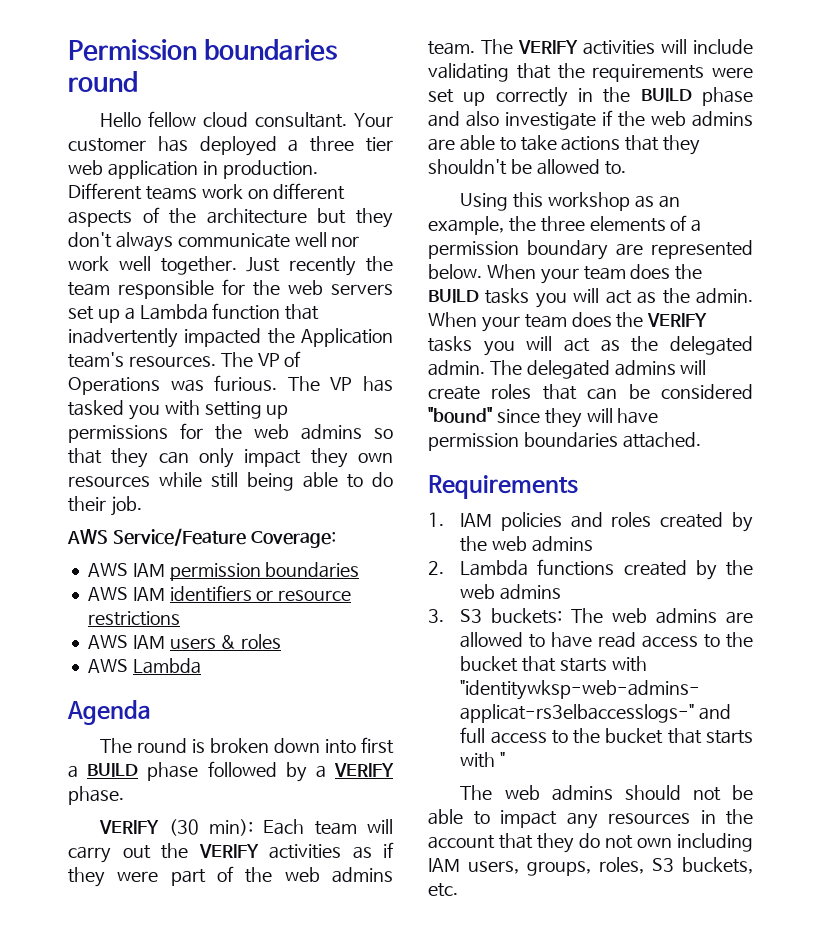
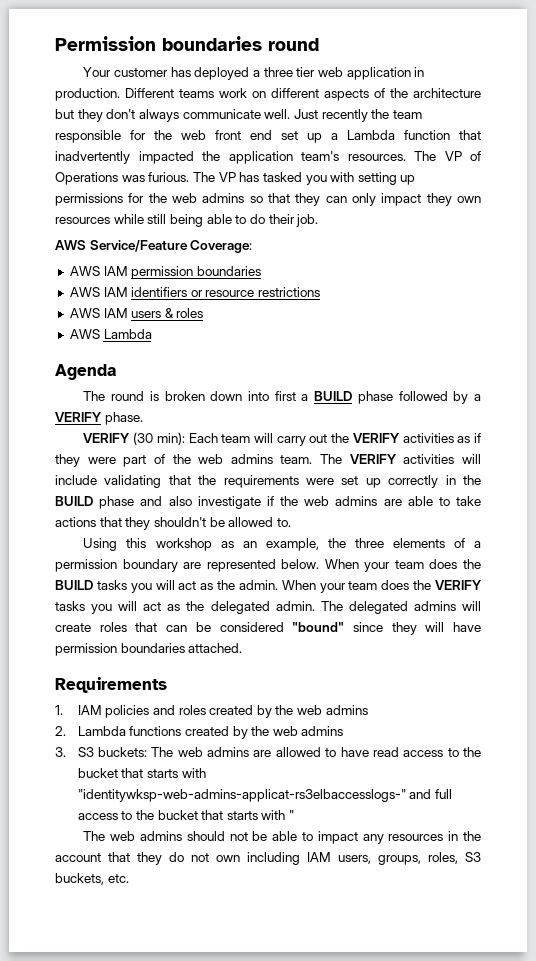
- Hello fellow cloud consultant.
- Different teams work on different aspects of the architecture but they don't always communicate well nor work well together.
+ Different teams work on different aspects of the architecture but they don't always communicate well.
- Just recently the team responsible for the web servers set up a Lambda function that inadvertently impacted the Application team's resources.
+ Just recently the team responsible for the web front end set up a Lambda function that inadvertently impacted the application team's resources.

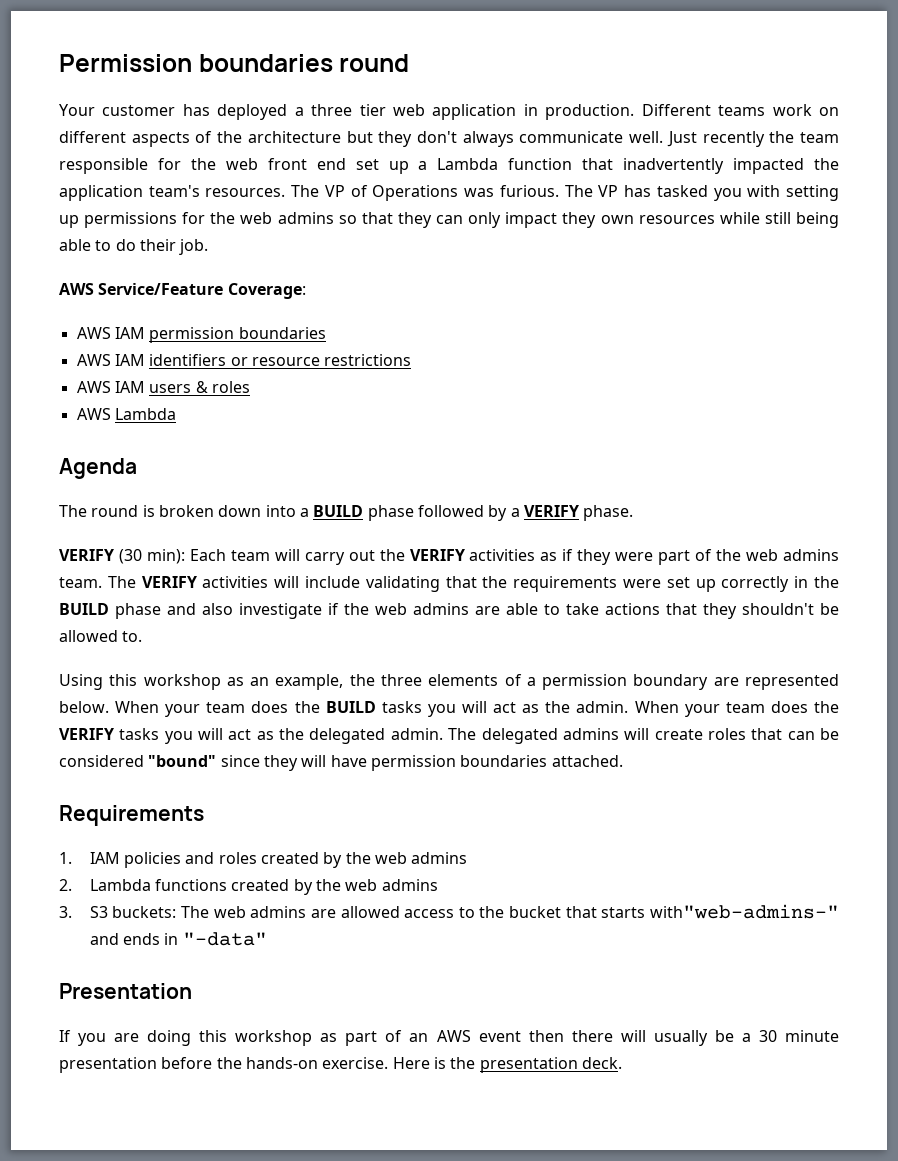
- The round is broken down into first a BUILD phase followed by a VERIFY phase.
+ The round is broken down into a BUILD phase followed by a VERIFY phase.
- 3. S3 buckets: The web admins are allowed to have read access to the bucket that starts with "identitywksp-web-admins-applicat-rs3elbaccesslogs-" and full access to the bucket that starts with "
- The web admins should not be able to impact any resources in the account that they do not own including IAM users, groups, roles, S3 buckets, etc.
+ 3. S3 buckets: The web admins are allowed access to the bucket that starts with"web-admins-" and ends in "-data"
+ Presentation
+ If you are doing this workshop as part of an AWS event then there will usually be a 30 minute presentation before the hands-on exercise. Here is the presentation deck.

